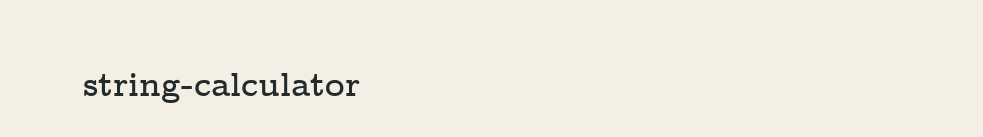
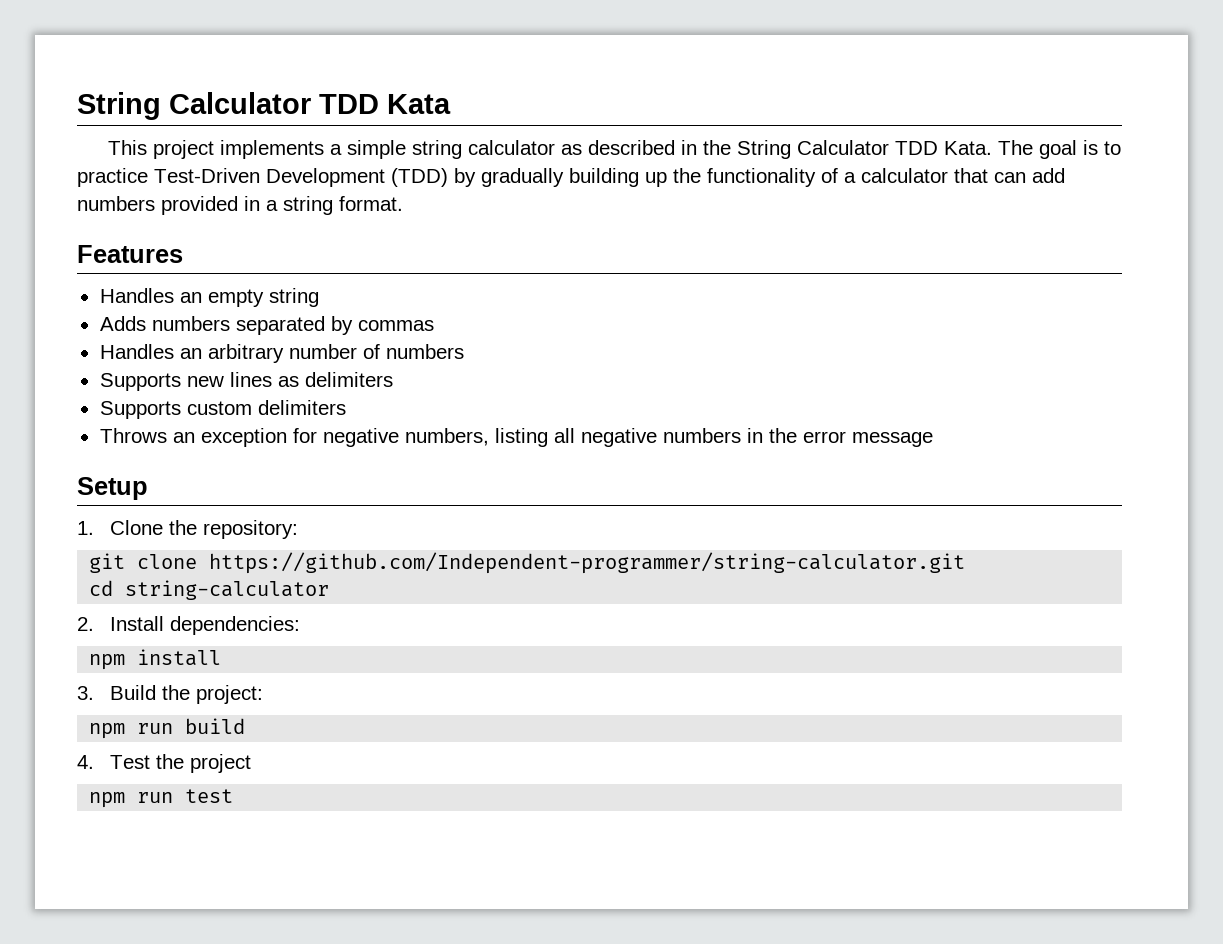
- string-calculator
+ String Calculator TDD Kata
+ This project implements a simple string calculator as described in the String Calculator TDD Kata. The goal is to practice Test-Driven Development (TDD) by gradually building up the functionality of a calculator that can add numbers provided in a string format.
+ Features
+ Handles an empty string
+ Adds numbers separated by commas
+ Handles an arbitrary number of numbers
+ Supports new lines as delimiters
+ Supports custom delimiters
+ Throws an exception for negative numbers, listing all negative numbers in the error message
+ Setup
+ 1. Clone the repository:
+ git clone https://github.com/Independent-programmer/string-calculator.git
+ cd string-calculator
+ 2. Install dependencies:
+ npm install
+ 3. Build the project:
+ npm run build
+ 4. Test the project
+ npm run test

